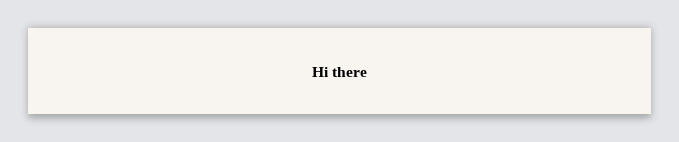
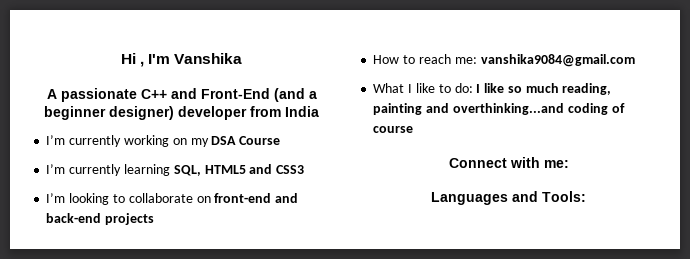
- Hi there
+ Hi , I'm Vanshika
+ A passionate C++ and Front-End (and a beginner designer) developer from India
+ I’m currently working on my DSA Course
+ I’m currently learning SQL, HTML5 and CSS3
+ I’m looking to collaborate on front-end and back-end projects
+ How to reach me: vanshika9084@gmail.com
+ What I like to do: I like so much reading, painting and overthinking...and coding of course
+ Connect with me:
+ Languages and Tools:

